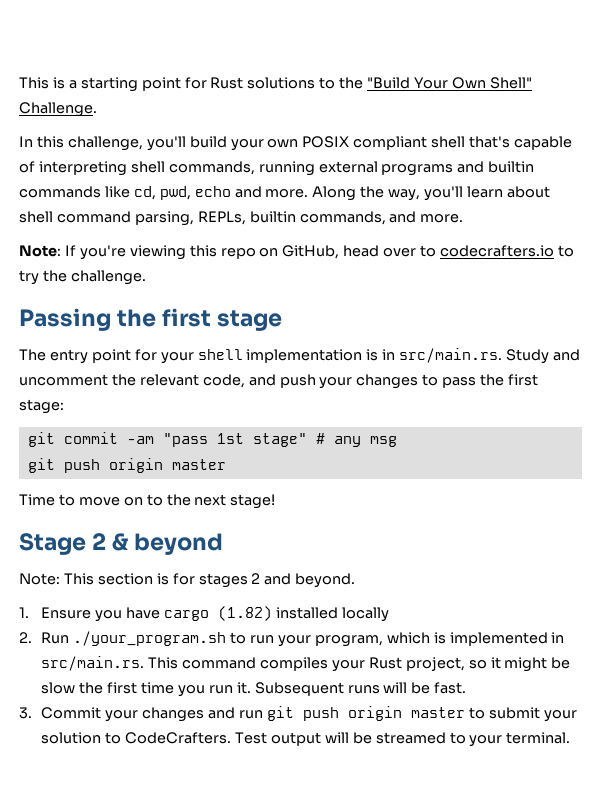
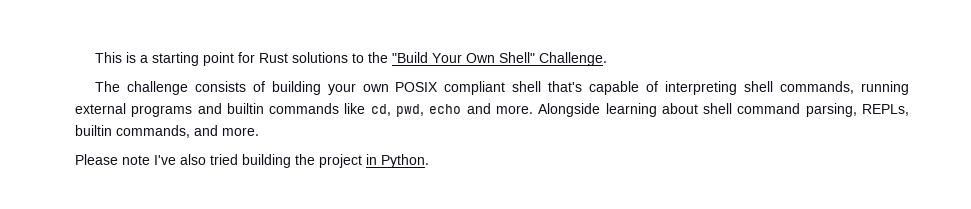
- In this challenge, you'll build your own POSIX compliant shell that's capable of interpreting shell commands, running external programs and builtin commands like cd, pwd, echo and more.
+ The challenge consists of building your own POSIX compliant shell that's capable of interpreting shell commands, running external programs and builtin commands like cd, pwd, echo and more.
- Along the way, you'll learn about shell command parsing, REPLs, builtin commands, and more.
+ Alongside learning about shell command parsing, REPLs, builtin commands, and more.
- Note: If you're viewing this repo on GitHub, head over to codecrafters.io to try the challenge.
- Passing the first stage
- The entry point for your shell implementation is in src/main.rs. Study and uncomment the relevant code, and push your changes to pass the first stage:
- git commit -am "pass 1st stage" # any msg
- git push origin master
- Time to move on to the next stage!
- Stage 2 & beyond
- Note: This section is for stages 2 and beyond.
- 1. Ensure you have cargo (1.82) installed locally
- 2. Run ./your_program.sh to run your program, which is implemented in src/main.rs. This command compiles your Rust project, so it might be slow the first time you run it. Subsequent runs will be fast.
- 3. Commit your changes and run git push origin master to submit your solution to CodeCrafters. Test output will be streamed to your terminal.
+ Please note I've also tried building the project in Python.

